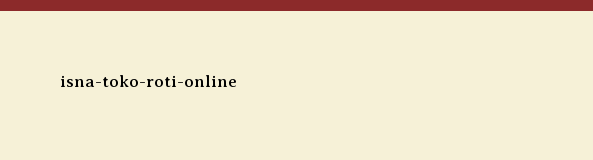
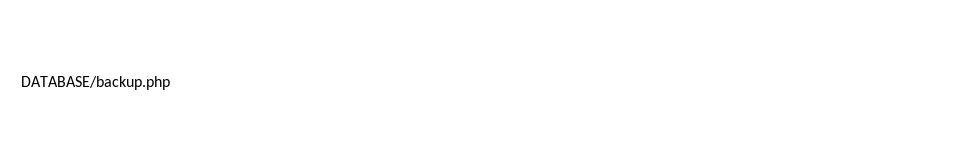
- isna-toko-roti-online
+ DATABASE/backup.php

